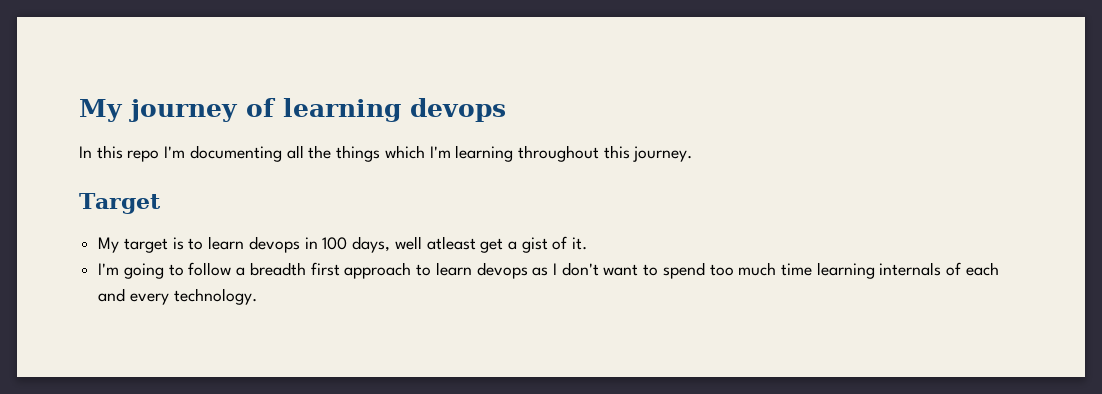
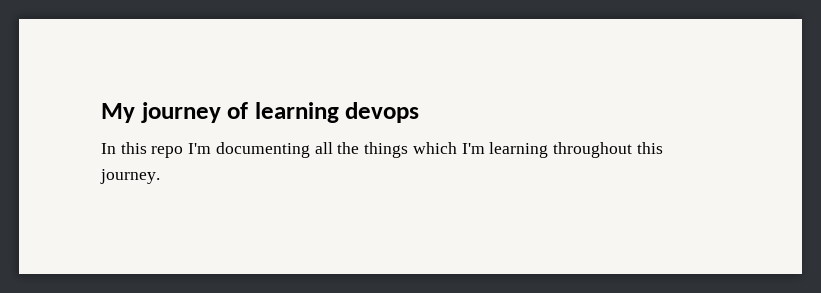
- Target
- My target is to learn devops in 100 days, well atleast get a gist of it.
- I'm going to follow a breadth first approach to learn devops as I don't want to spend too much time learning internals of each and every technology.

